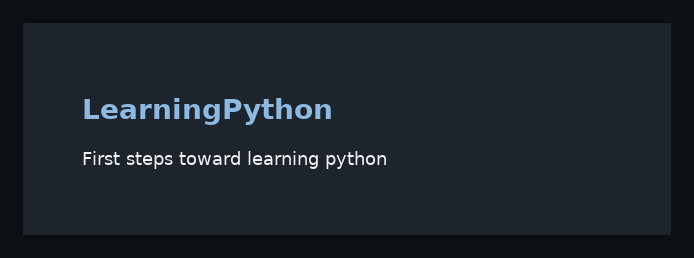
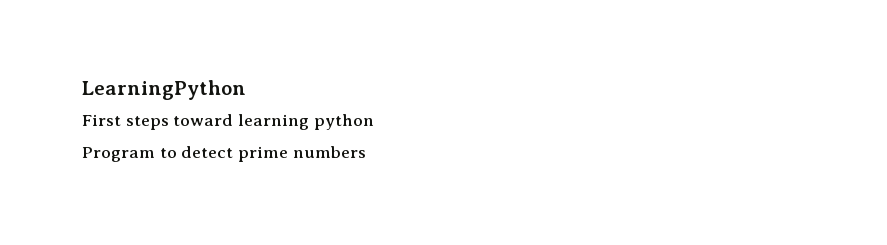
+ Program to detect prime numbers

